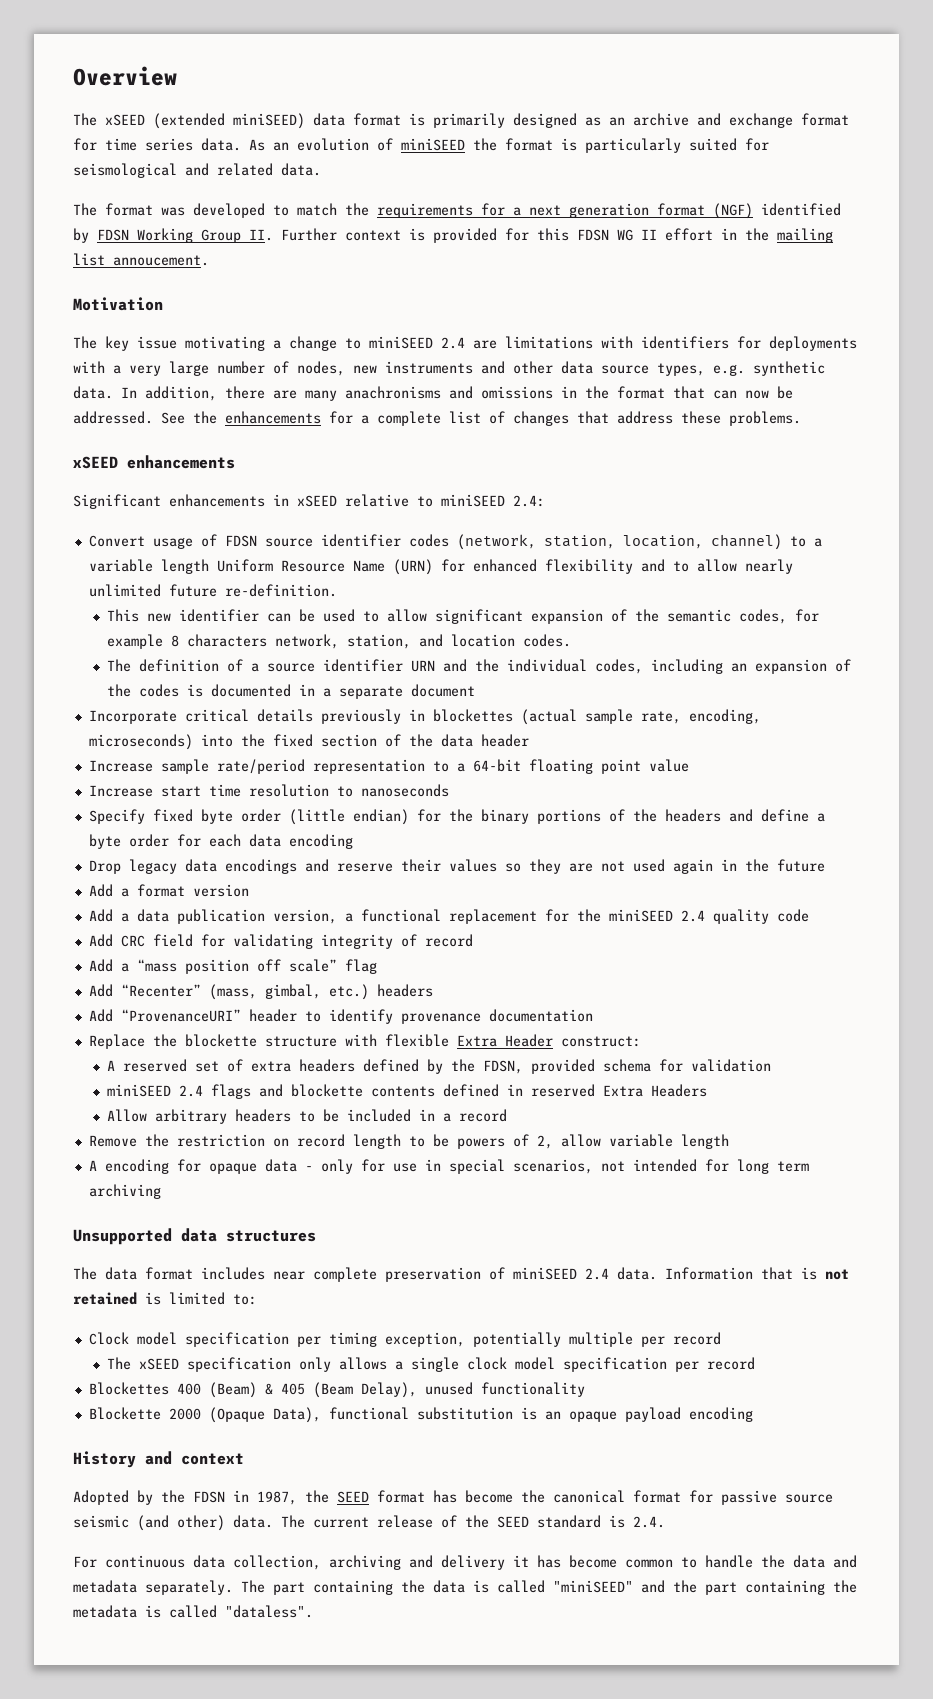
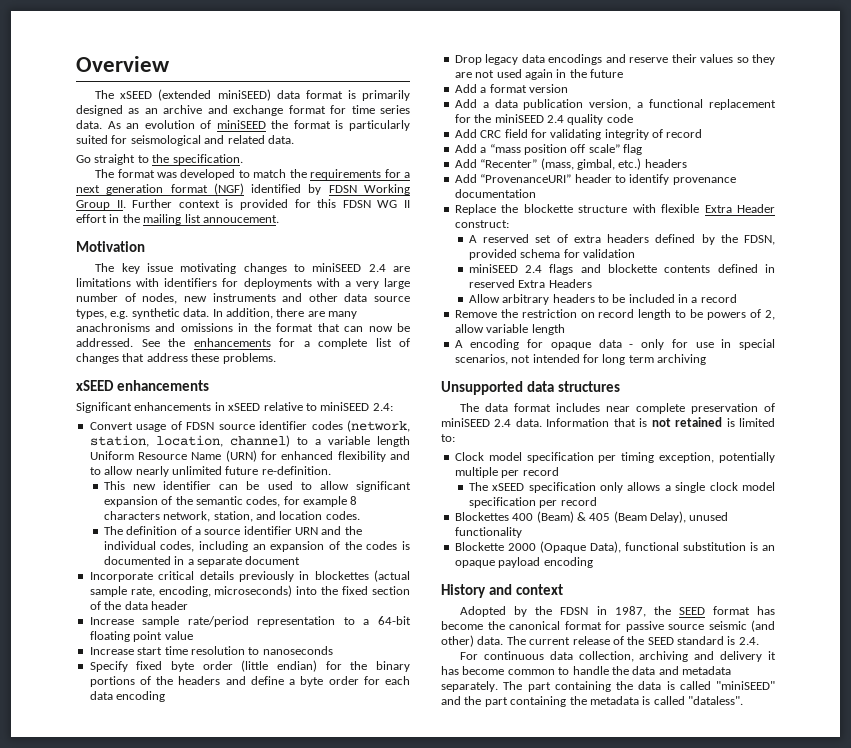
+ Go straight to the specification.
- The key issue motivating a change to miniSEED 2.4 are limitations with identifiers for deployments with a very large number of nodes, new instruments and other data source types, e.g. synthetic data.
+ The key issue motivating changes to miniSEED 2.4 are limitations with identifiers for deployments with a very large number of nodes, new instruments and other data source types, e.g. synthetic data.

